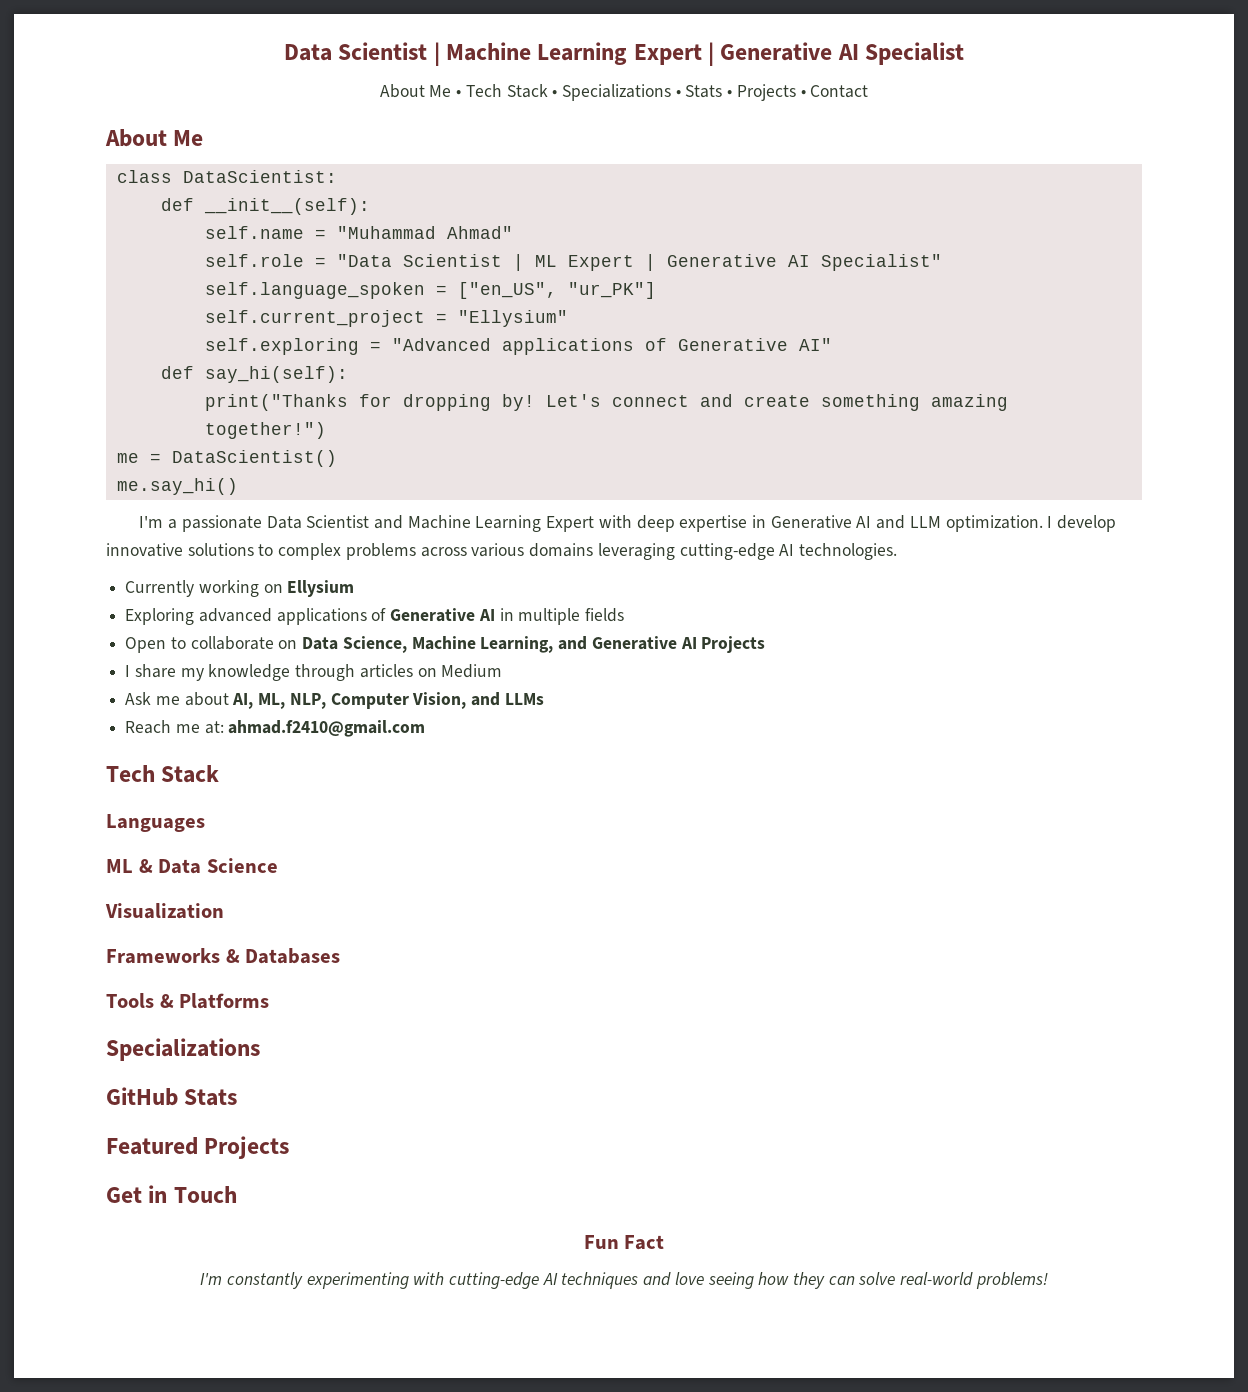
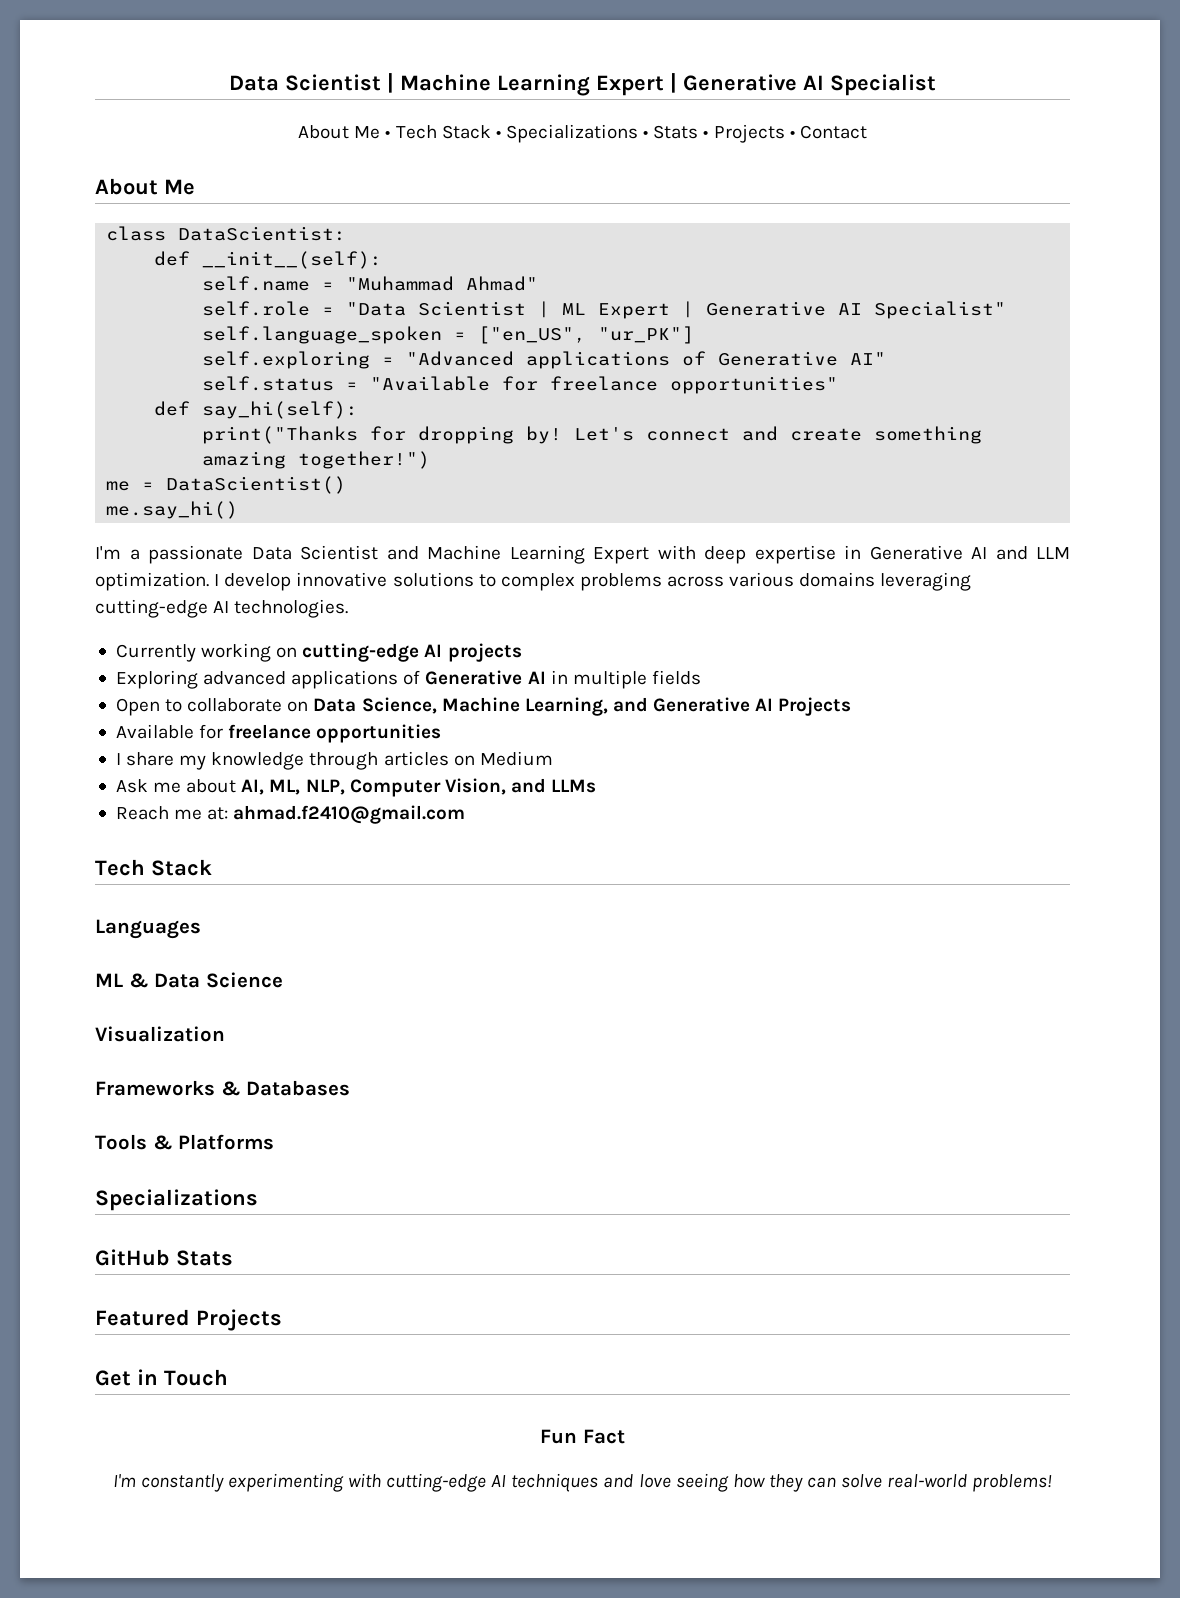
- self.current_project = "Ellysium"
+ self.status = "Available for freelance opportunities"
- Currently working on Ellysium
+ Currently working on cutting-edge AI projects
+ Available for freelance opportunities

